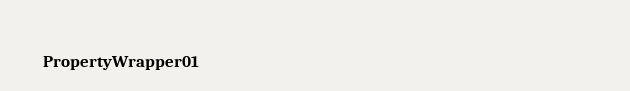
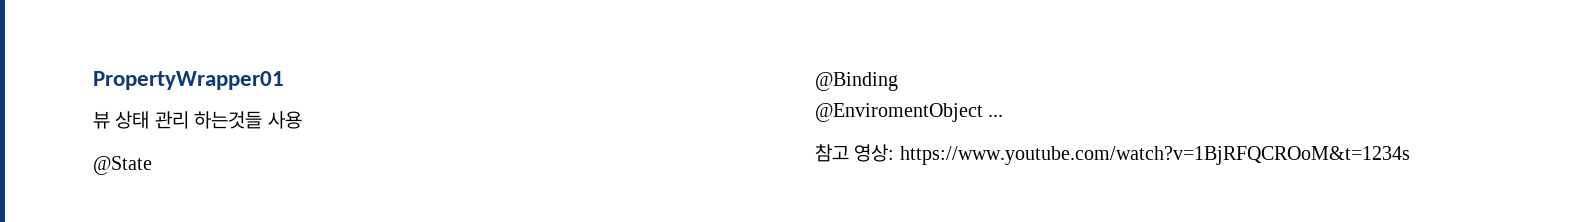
+ 뷰 상태 관리 하는것들 사용
+ @State
+ @Binding
+ @EnviromentObject ...
+ 참고 영상: https://www.youtube.com/watch?v=1BjRFQCROoM&t=1234s

